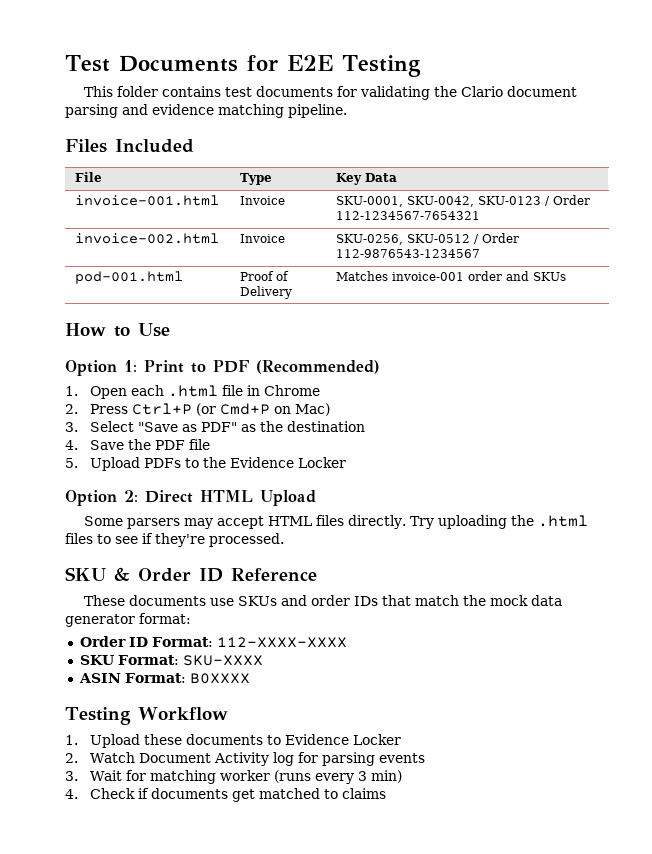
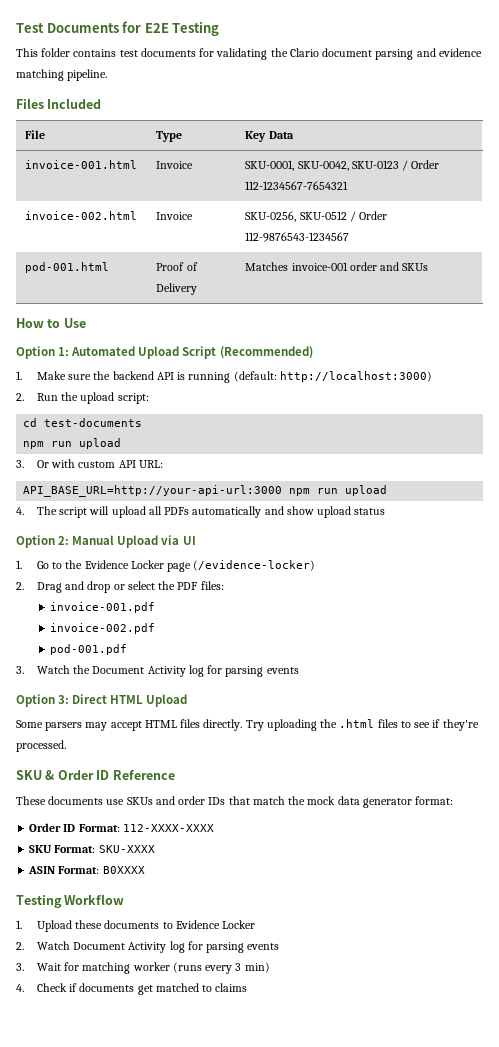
- Option 1: Print to PDF (Recommended)
+ Option 1: Automated Upload Script (Recommended)
- 1. Open each .html file in Chrome
- 2. Press Ctrl+P (or Cmd+P on Mac)
- 3. Select "Save as PDF" as the destination
- 4. Save the PDF file
- 5. Upload PDFs to the Evidence Locker
- Option 2: Direct HTML Upload
+ 1. Make sure the backend API is running (default: http://localhost:3000)
+ 2. Run the upload script:
+ cd test-documents
+ npm run upload
+ 3. Or with custom API URL:
+ API_BASE_URL=http://your-api-url:3000 npm run upload
+ 4. The script will upload all PDFs automatically and show upload status
+ Option 2: Manual Upload via UI
+ 1. Go to the Evidence Locker page (/evidence-locker)
+ 2. Drag and drop or select the PDF files:
+ invoice-001.pdf
+ invoice-002.pdf
+ pod-001.pdf
+ 3. Watch the Document Activity log for parsing events
+ Option 3: Direct HTML Upload

